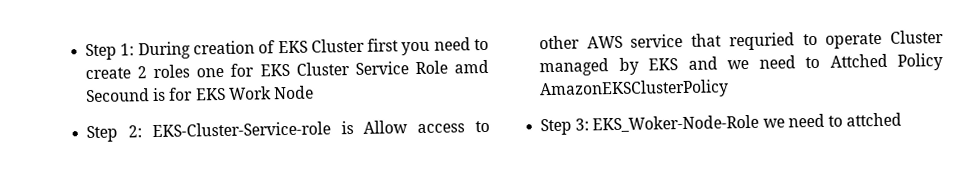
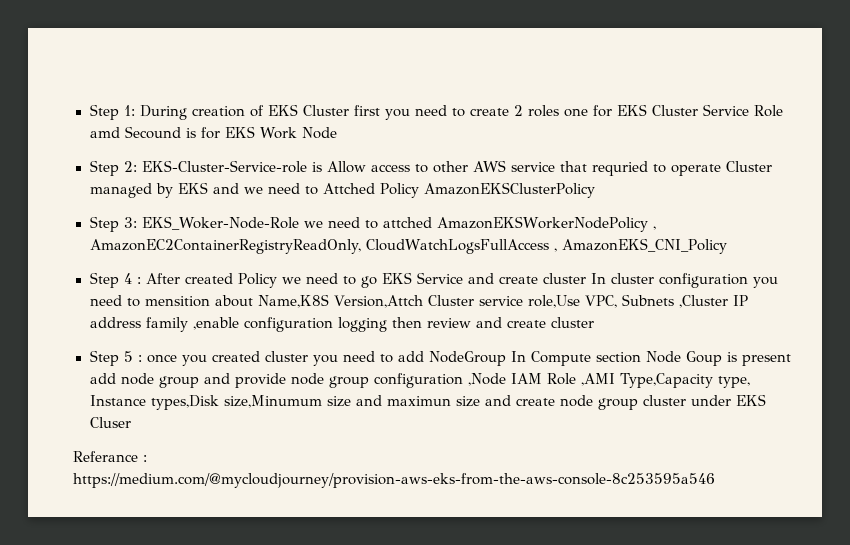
- Step 3: EKS_Woker-Node-Role we need to attched
+ Step 3: EKS_Woker-Node-Role we need to attched AmazonEKSWorkerNodePolicy , AmazonEC2ContainerRegistryReadOnly, CloudWatchLogsFullAccess , AmazonEKS_CNI_Policy
+ Step 4 : After created Policy we need to go EKS Service and create cluster In cluster configuration you need to mensition about Name,K8S Version,Attch Cluster service role,Use VPC, Subnets ,Cluster IP address family ,enable configuration logging then review and create cluster
+ Step 5 : once you created cluster you need to add NodeGroup In Compute section Node Goup is present add node group and provide node group configuration ,Node IAM Role ,AMI Type,Capacity type, Instance types,Disk size,Minumum size and maximun size and create node group cluster under EKS Cluser
+ Referance : https://medium.com/@mycloudjourney/provision-aws-eks-from-the-aws-console-8c253595a546

